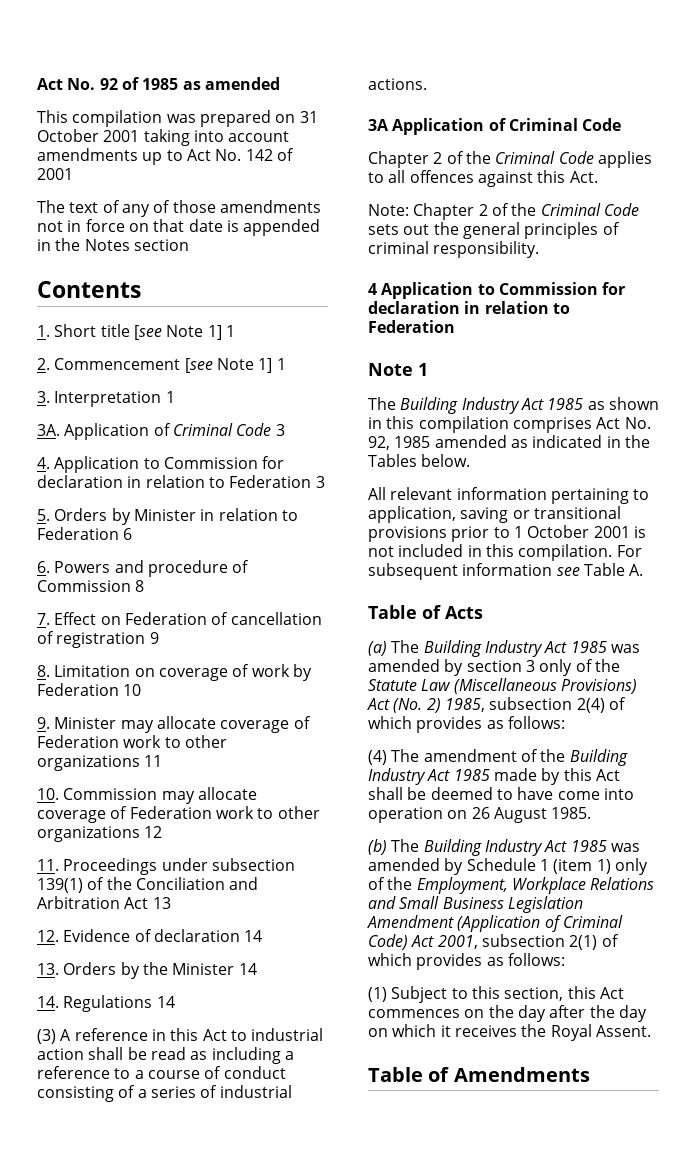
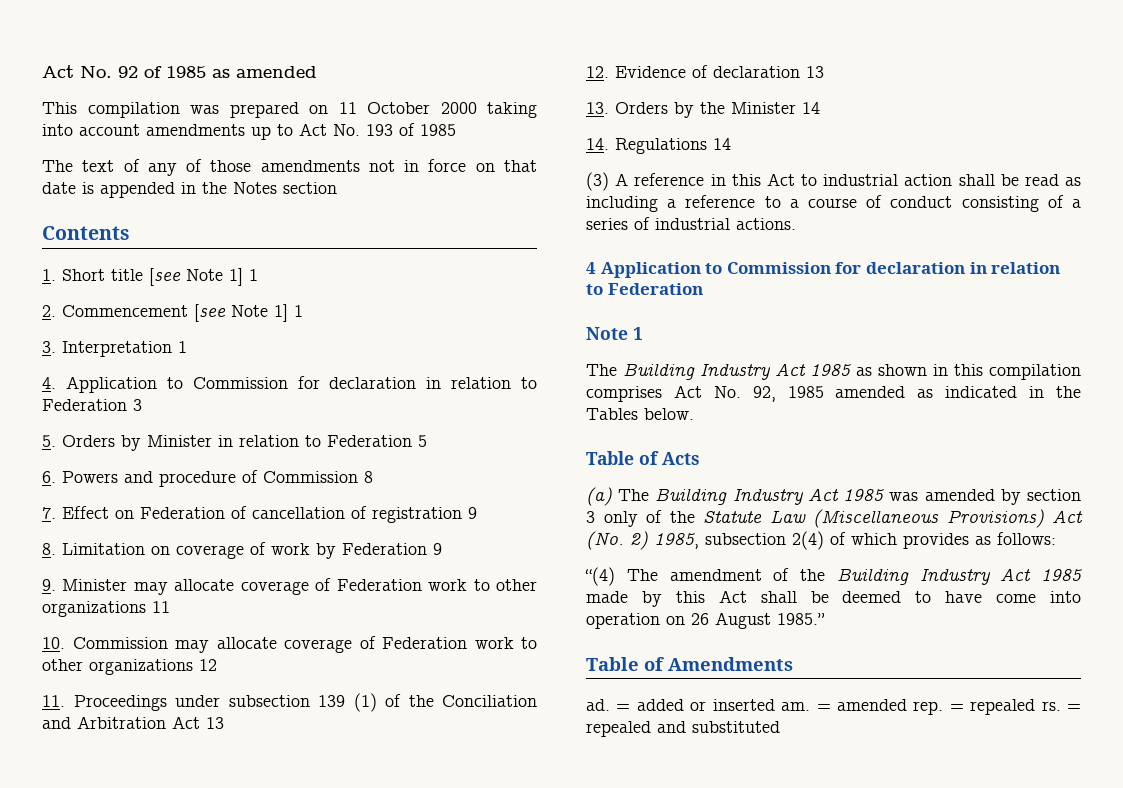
- This compilation was prepared on 31 October 2001 taking into account amendments up to Act No. 142 of 2001
+ This compilation was prepared on 11 October 2000 taking into account amendments up to Act No. 193 of 1985
- 3A. Application of Criminal Code 3
- 5. Orders by Minister in relation to Federation 6
+ 5. Orders by Minister in relation to Federation 5
- 8. Limitation on coverage of work by Federation 10
+ 8. Limitation on coverage of work by Federation 9
- 11. Proceedings under subsection 139(1) of the Conciliation and Arbitration Act 13
+ 11. Proceedings under subsection 139 (1) of the Conciliation and Arbitration Act 13
- 12. Evidence of declaration 14
+ 12. Evidence of declaration 13
- 3A Application of Criminal Code
- Chapter 2 of the Criminal Code applies to all offences against this Act.
- Note: Chapter 2 of the Criminal Code sets out the general principles of criminal responsibility.
- All relevant information pertaining to application, saving or transitional provisions prior to 1 October 2001 is not included in this compilation. For subsequent information see Table A.
- (4) The amendment of the Building Industry Act 1985 made by this Act shall be deemed to have come into operation on 26 August 1985.
- (b) The Building Industry Act 1985 was amended by Schedule 1 (item 1) only of the Employment, Workplace Relations and Small Business Legislation Amendment (Application of Criminal Code) Act 2001, subsection 2(1) of which provides as follows:
- (1) Subject to this section, this Act commences on the day after the day on which it receives the Royal Assent.
+ “(4) The amendment of the Building Industry Act 1985 made by this Act shall be deemed to have come into operation on 26 August 1985.”
  Table of Amendments
+ ad. = added or inserted am. = amended rep. = repealed rs. = repealed and substituted

